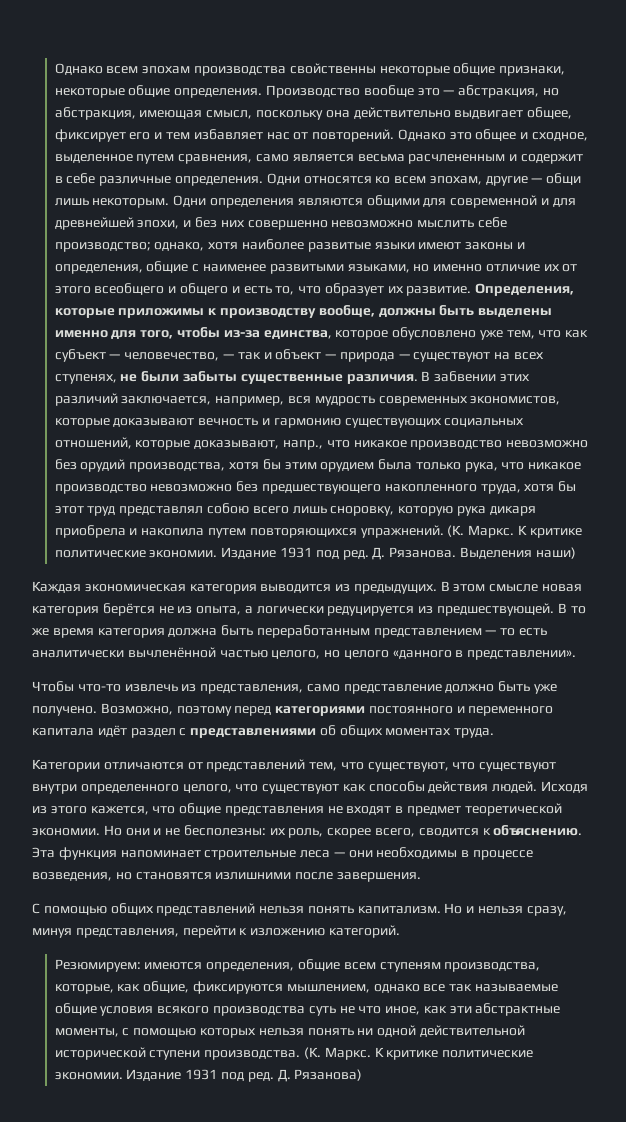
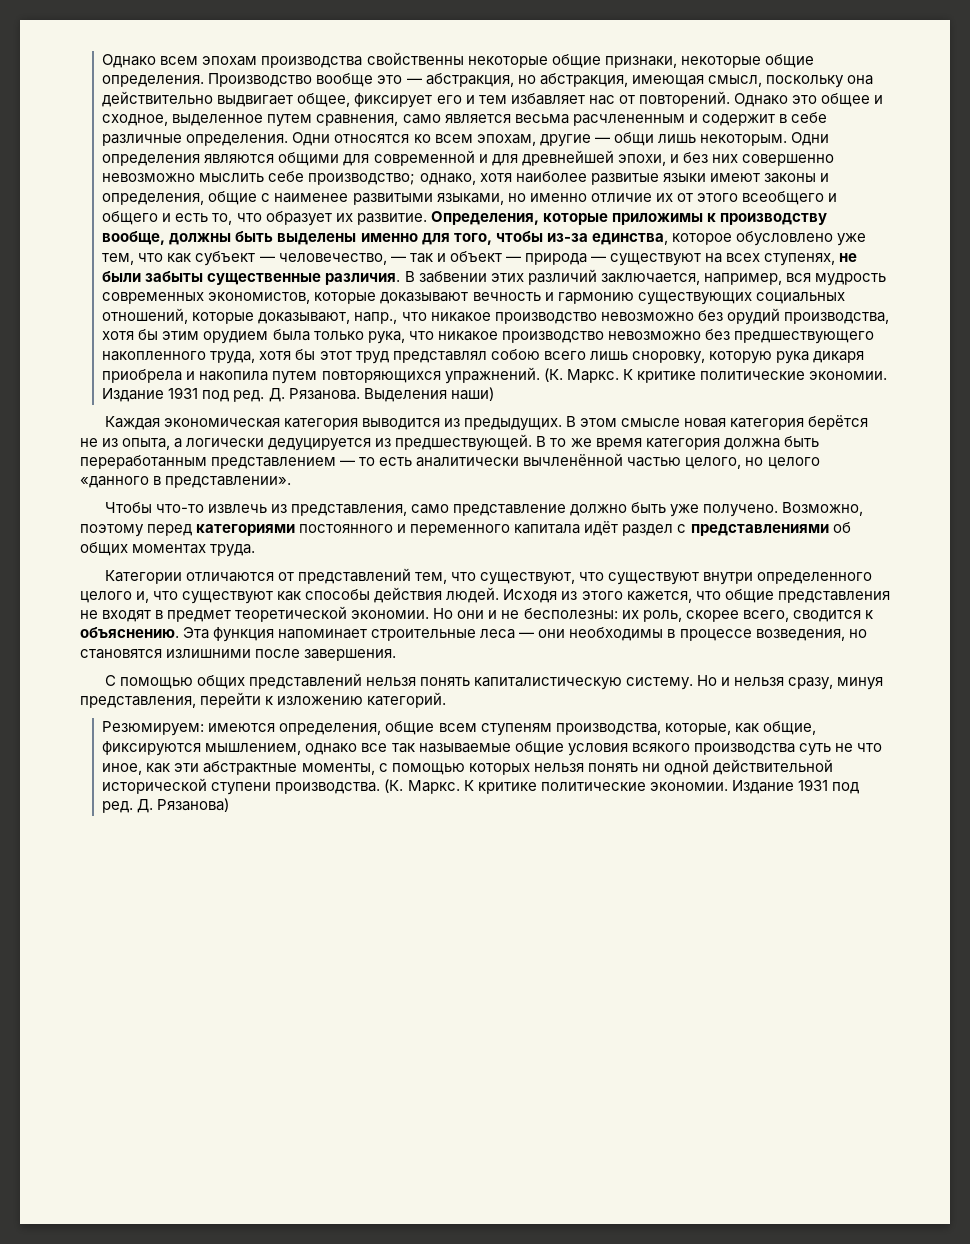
- В этом смысле новая категория берётся не из опыта, а логически редуцируется из предшествующей.
+ В этом смысле новая категория берётся не из опыта, а логически дедуцируется из предшествующей.
- Категории отличаются от представлений тем, что существуют, что существуют внутри определенного целого, что существуют как способы действия людей.
+ Категории отличаются от представлений тем, что существуют, что существуют внутри определенного целого и, что существуют как способы действия людей.
- С помощью общих представлений нельзя понять капитализм.
+ С помощью общих представлений нельзя понять капиталистическую систему.

